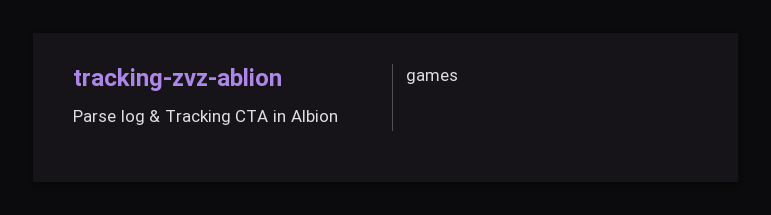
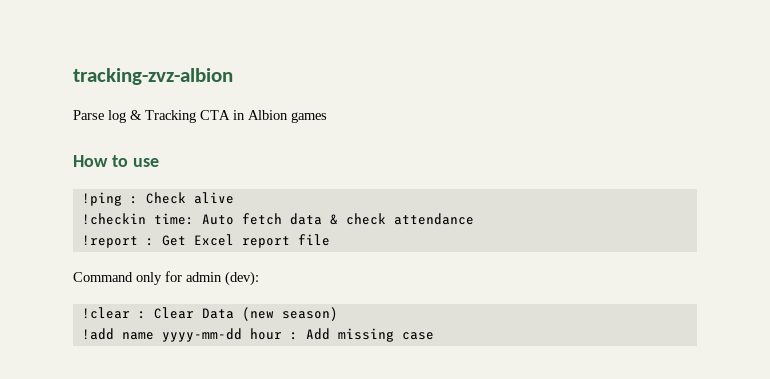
- tracking-zvz-ablion
+ tracking-zvz-albion
+ How to use
+ !ping : Check alive
+ !checkin time: Auto fetch data & check attendance
+ !report : Get Excel report file
+ Command only for admin (dev):
+ !clear : Clear Data (new season)
+ !add name yyyy-mm-dd hour : Add missing case

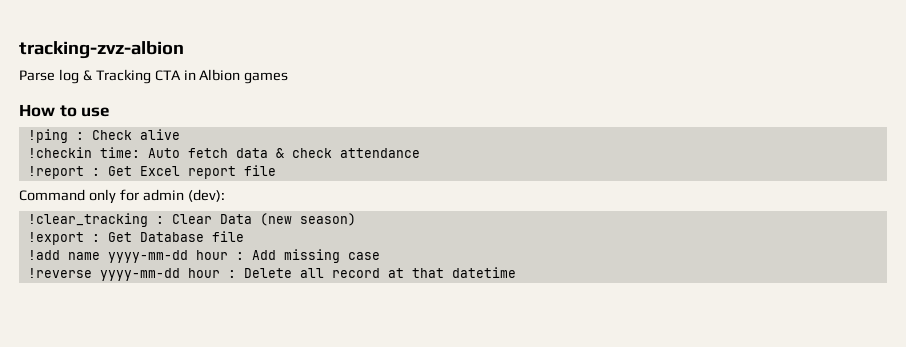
- !clear : Clear Data (new season)
+ !clear_tracking : Clear Data (new season)
+ !export : Get Database file
+ !reverse yyyy-mm-dd hour : Delete all record at that datetime

